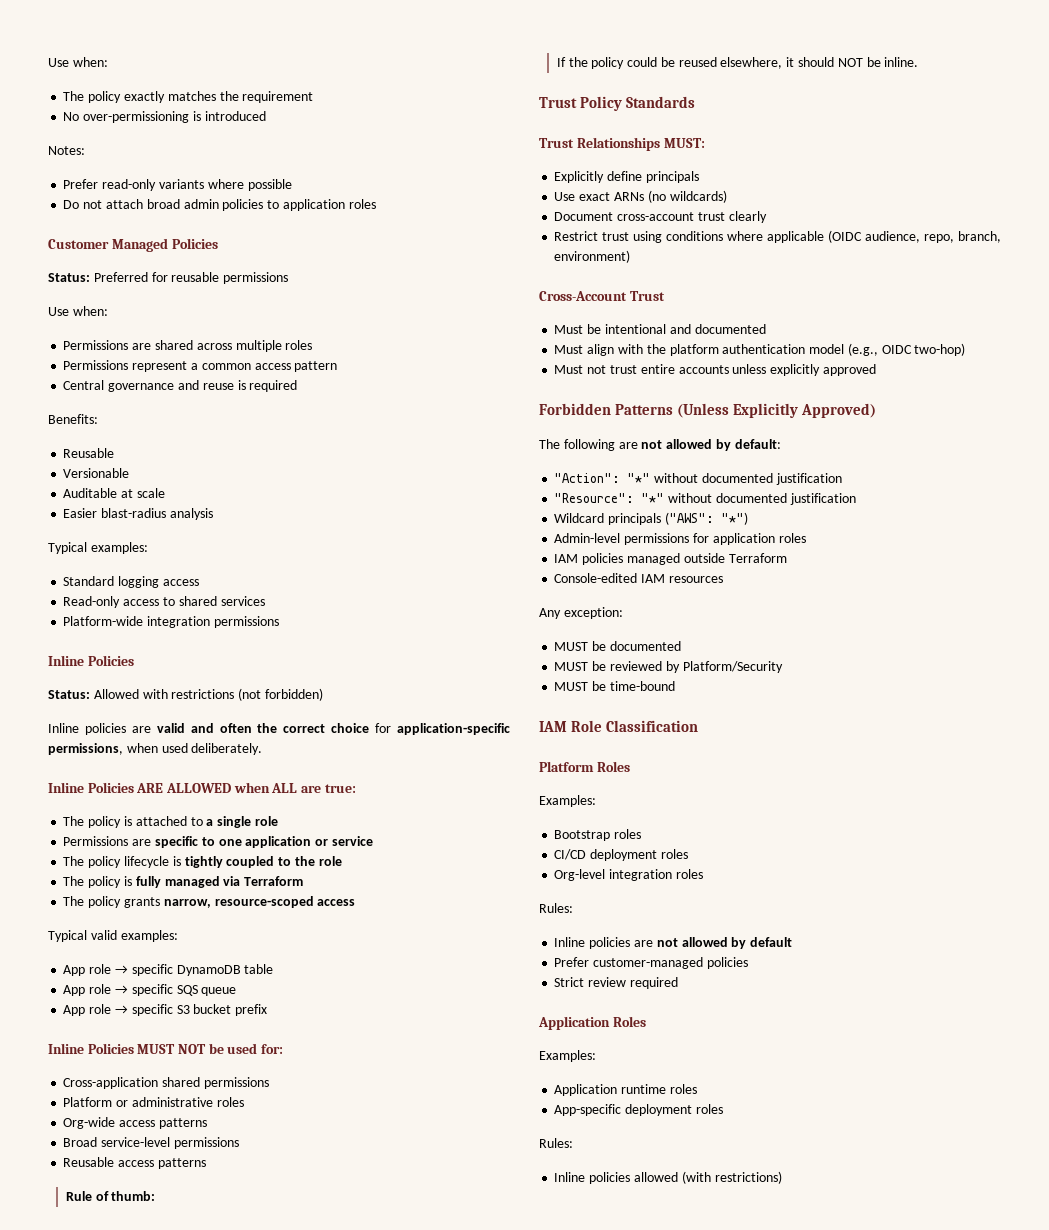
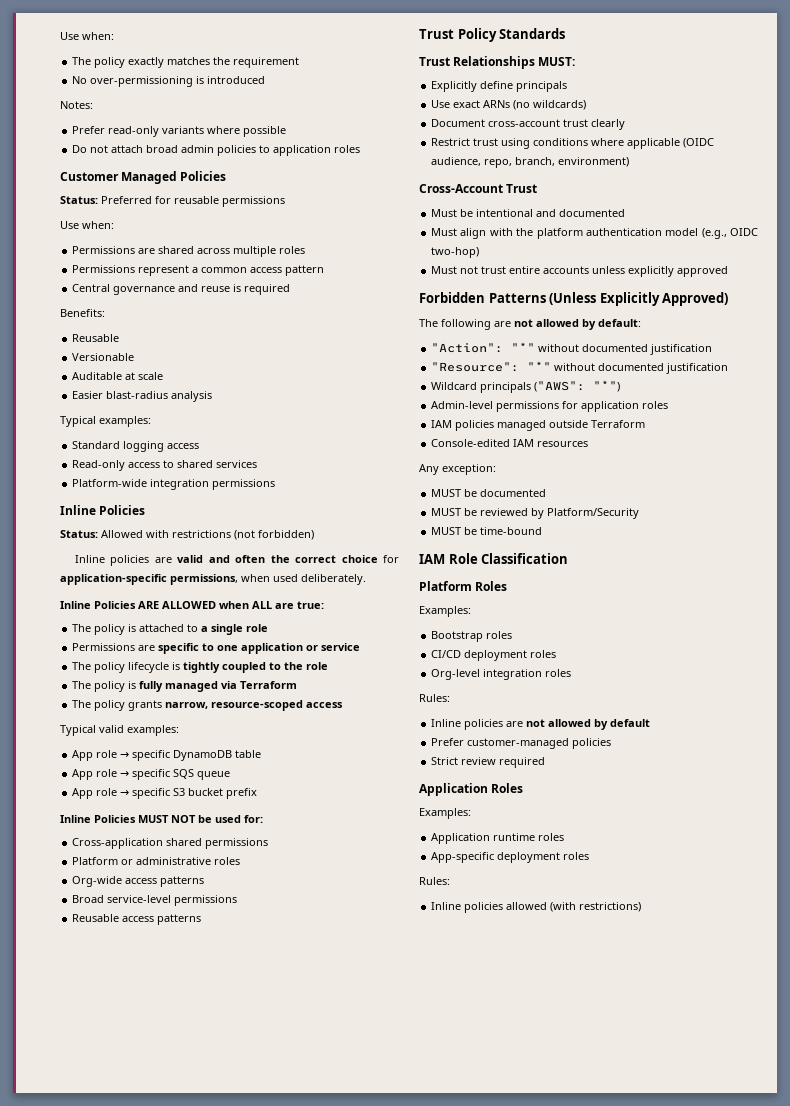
- Rule of thumb:
- If the policy could be reused elsewhere, it should NOT be inline.

